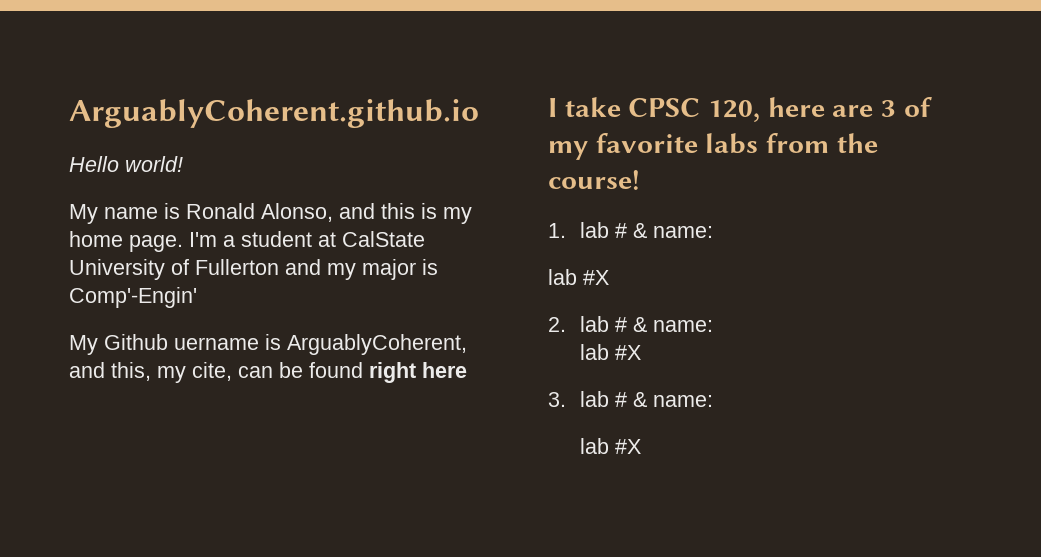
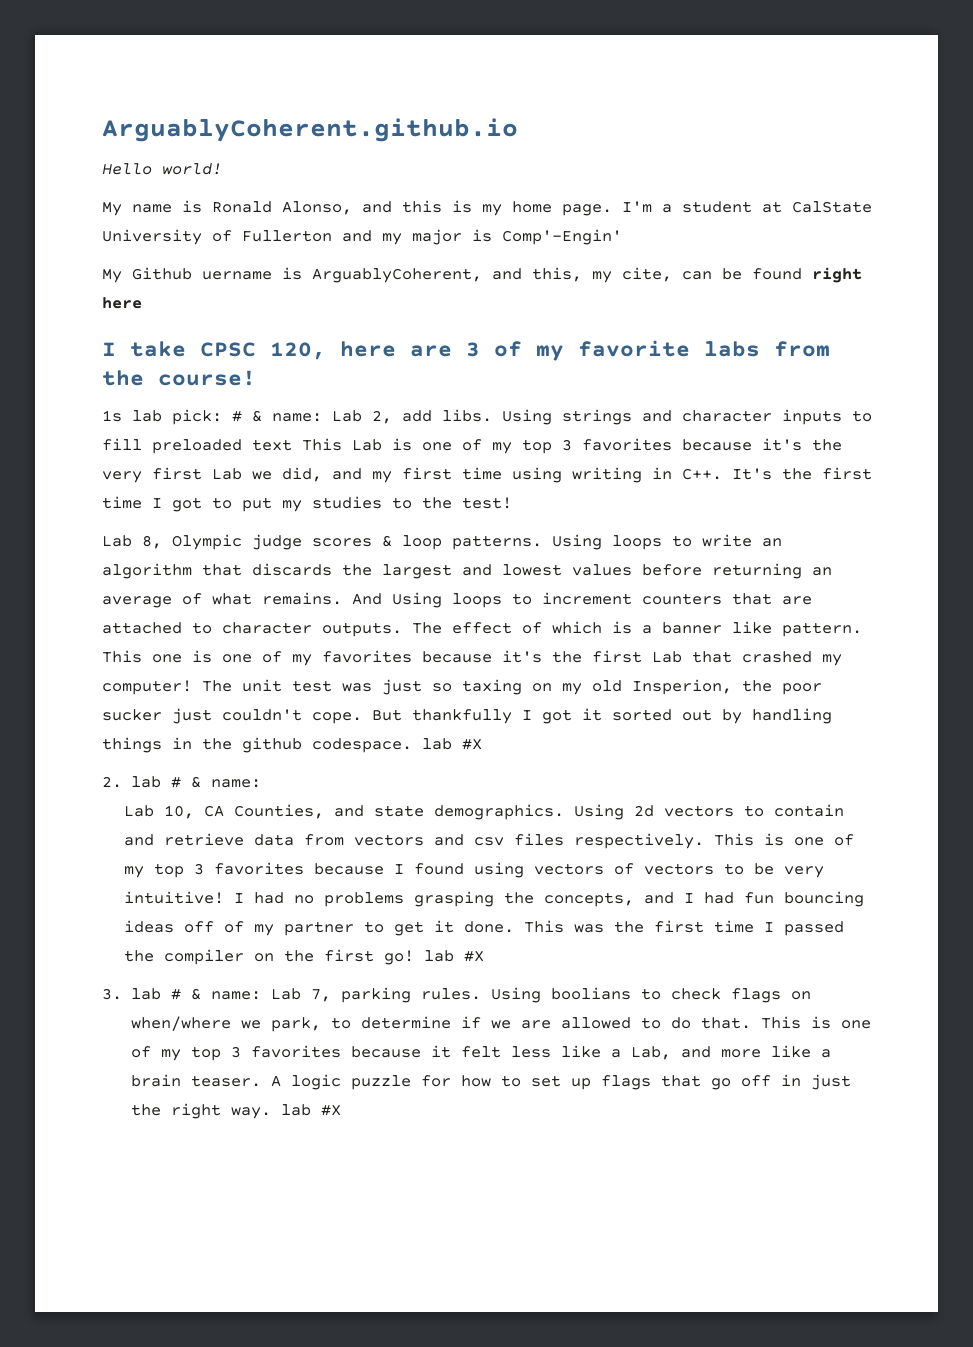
- 1. lab # & name:
- lab #X
+ 1s lab pick: # & name: Lab 2, add libs. Using strings and character inputs to fill preloaded text This Lab is one of my top 3 favorites because it's the very first Lab we did, and my first time using writing in C++. It's the first time I got to put my studies to the test!
+ Lab 8, Olympic judge scores & loop patterns. Using loops to write an algorithm that discards the largest and lowest values before returning an average of what remains. And Using loops to increment counters that are attached to character outputs. The effect of which is a banner like pattern. This one is one of my favorites because it's the first Lab that crashed my computer! The unit test was just so taxing on my old Insperion, the poor sucker just couldn't cope. But thankfully I got it sorted out by handling things in the github codespace. lab #X
  2. lab # & name:
- lab #X
+ Lab 10, CA Counties, and state demographics. Using 2d vectors to contain and retrieve data from vectors and csv files respectively. This is one of my top 3 favorites because I found using vectors of vectors to be very intuitive! I had no problems grasping the concepts, and I had fun bouncing ideas off of my partner to get it done. This was the first time I passed the compiler on the first go! lab #X
- 3. lab # & name:
- lab #X
+ 3. lab # & name: Lab 7, parking rules. Using boolians to check flags on when/where we park, to determine if we are allowed to do that. This is one of my top 3 favorites because it felt less like a Lab, and more like a brain teaser. A logic puzzle for how to set up flags that go off in just the right way. lab #X

